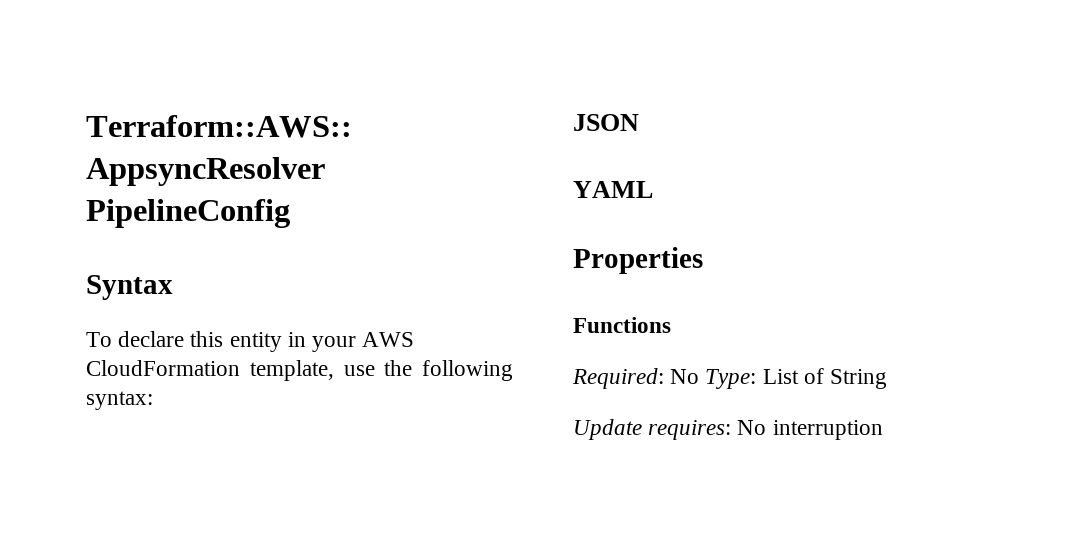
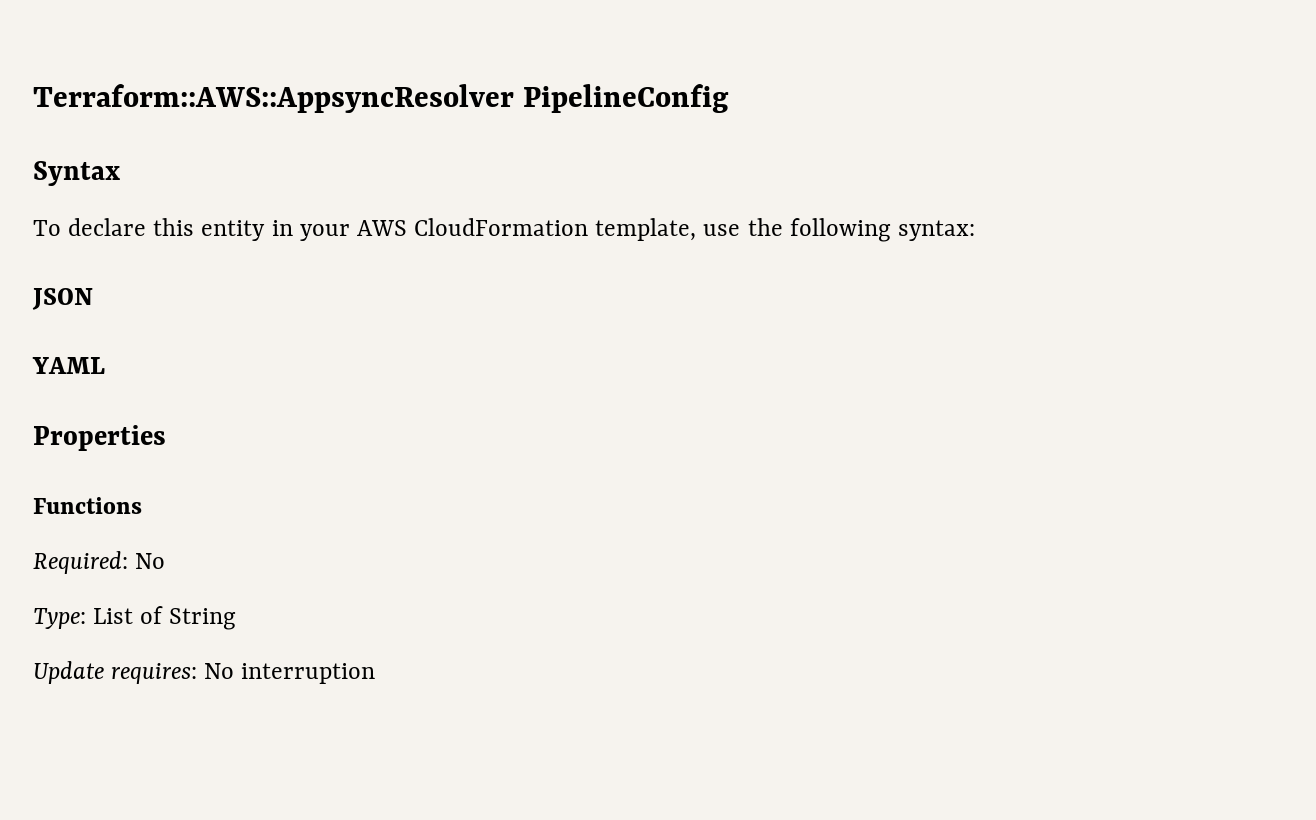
- Required: No Type: List of String
+ Required: No
+ Type: List of String

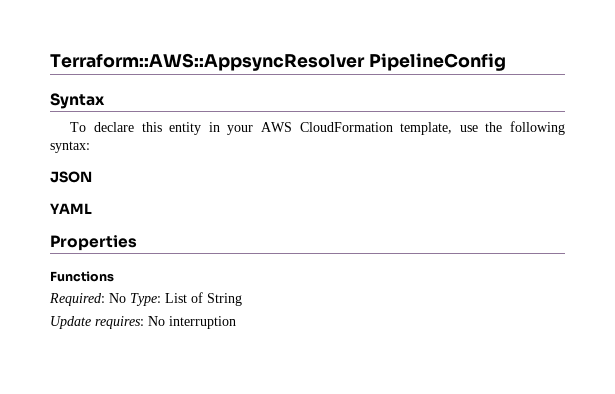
- Required: No
- Type: List of String
+ Required: No Type: List of String

